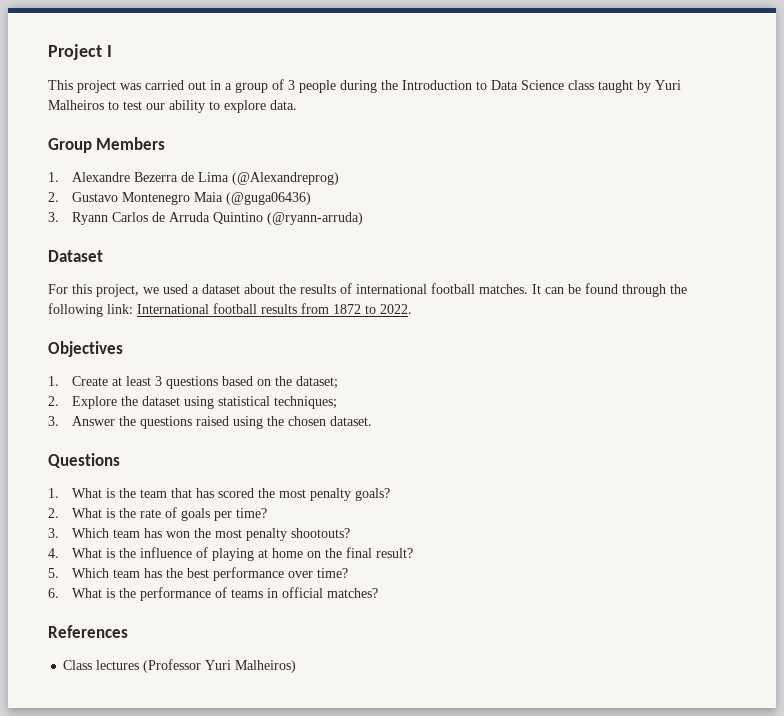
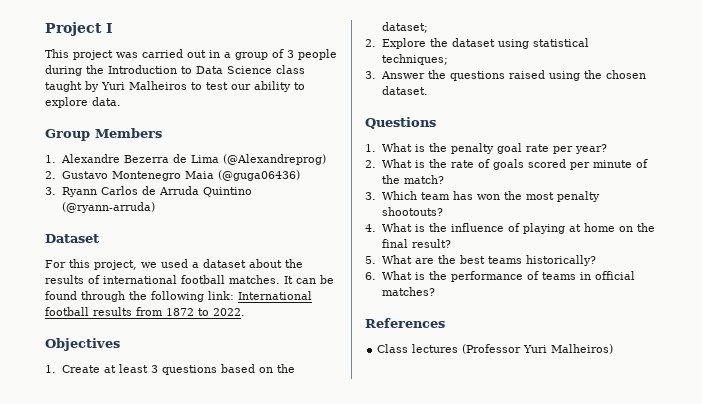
- 1. What is the team that has scored the most penalty goals?
+ 1. What is the penalty goal rate per year?
- 2. What is the rate of goals per time?
+ 2. What is the rate of goals scored per minute of the match?
- 5. Which team has the best performance over time?
+ 5. What are the best teams historically?

